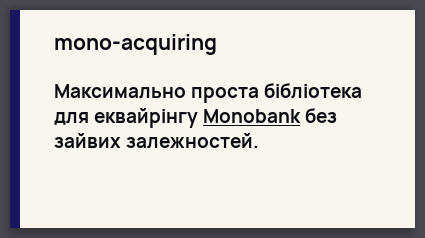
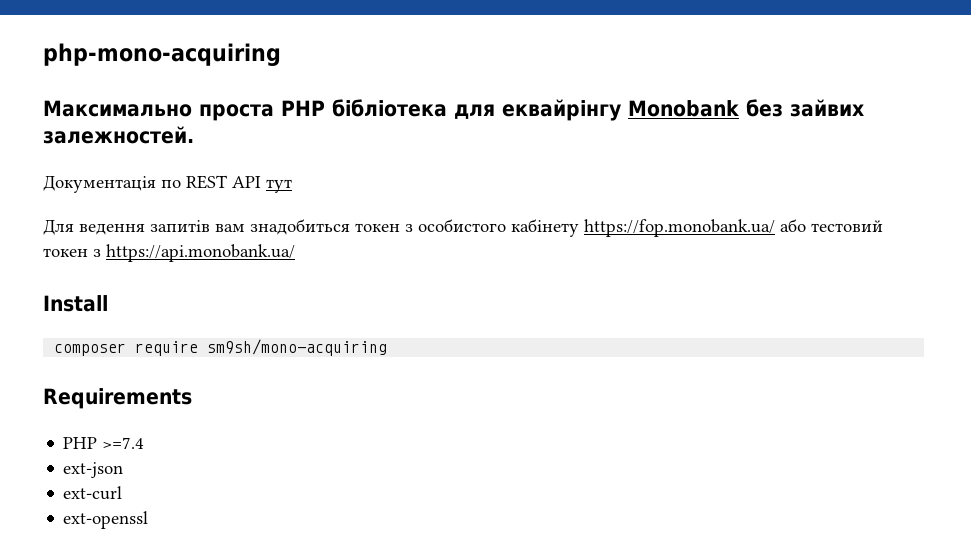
- mono-acquiring
+ php-mono-acquiring
- Максимально проста бібліотека для еквайрінгу Monobank без зайвих залежностей.
+ Максимально проста PHP бібліотека для еквайрінгу Monobank без зайвих залежностей.
+ Документація по REST API тут
+ Для ведення запитів вам знадобиться токен з особистого кабінету https://fop.monobank.ua/ або тестовий токен з https://api.monobank.ua/
+ Install
+ composer require sm9sh/mono-acquiring
+ Requirements
+ PHP >=7.4
+ ext-json
+ ext-curl
+ ext-openssl

